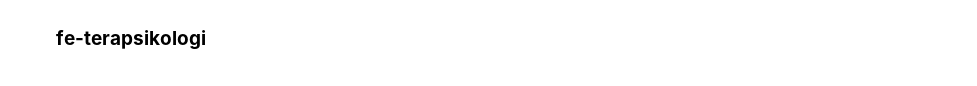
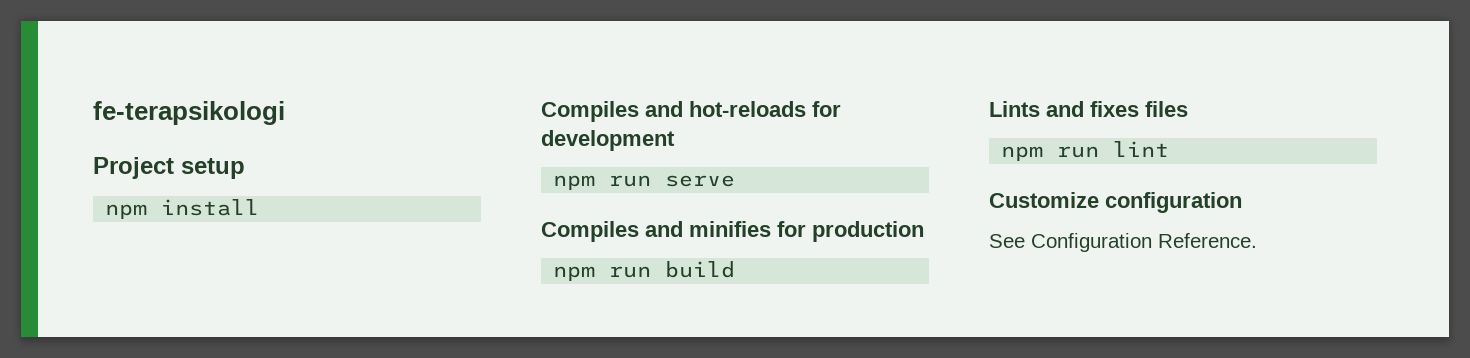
+ Project setup
+ npm install
+ Compiles and hot-reloads for development
+ npm run serve
+ Compiles and minifies for production
+ npm run build
+ Lints and fixes files
+ npm run lint
+ Customize configuration
+ See Configuration Reference.

